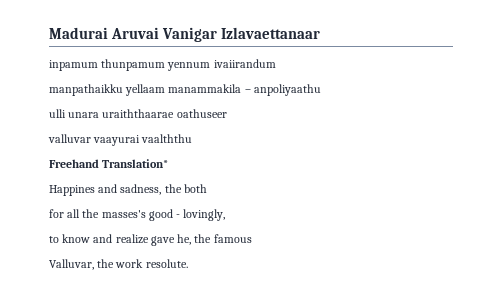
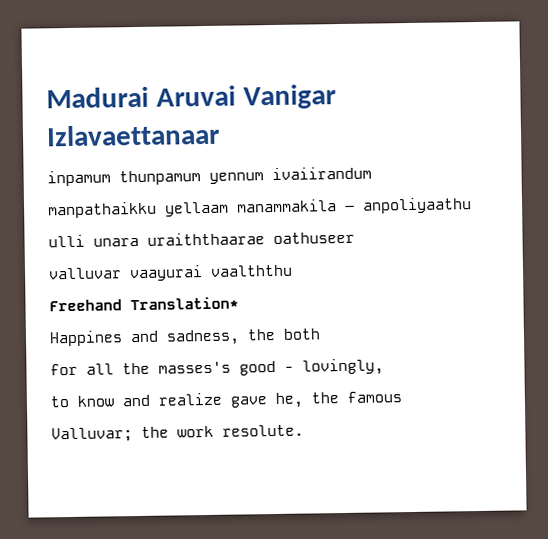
- Valluvar, the work resolute.
+ Valluvar; the work resolute.

